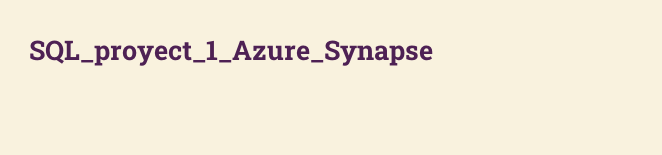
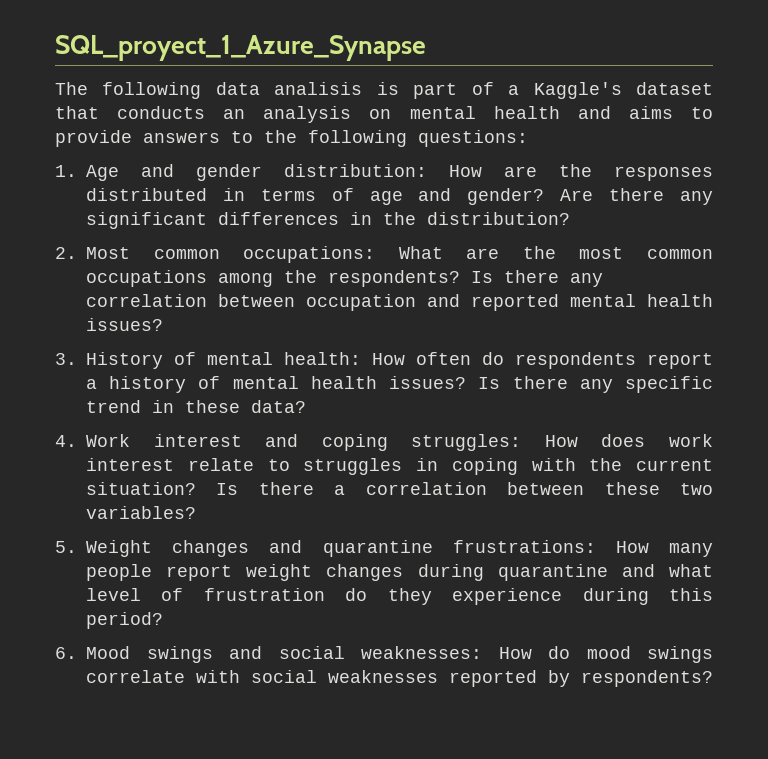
+ The following data analisis is part of a Kaggle's dataset that conducts an analysis on mental health and aims to provide answers to the following questions:
+ 1. Age and gender distribution: How are the responses distributed in terms of age and gender? Are there any significant differences in the distribution?
+ 2. Most common occupations: What are the most common occupations among the respondents? Is there any correlation between occupation and reported mental health issues?
+ 3. History of mental health: How often do respondents report a history of mental health issues? Is there any specific trend in these data?
+ 4. Work interest and coping struggles: How does work interest relate to struggles in coping with the current situation? Is there a correlation between these two variables?
+ 5. Weight changes and quarantine frustrations: How many people report weight changes during quarantine and what level of frustration do they experience during this period?
+ 6. Mood swings and social weaknesses: How do mood swings correlate with social weaknesses reported by respondents?

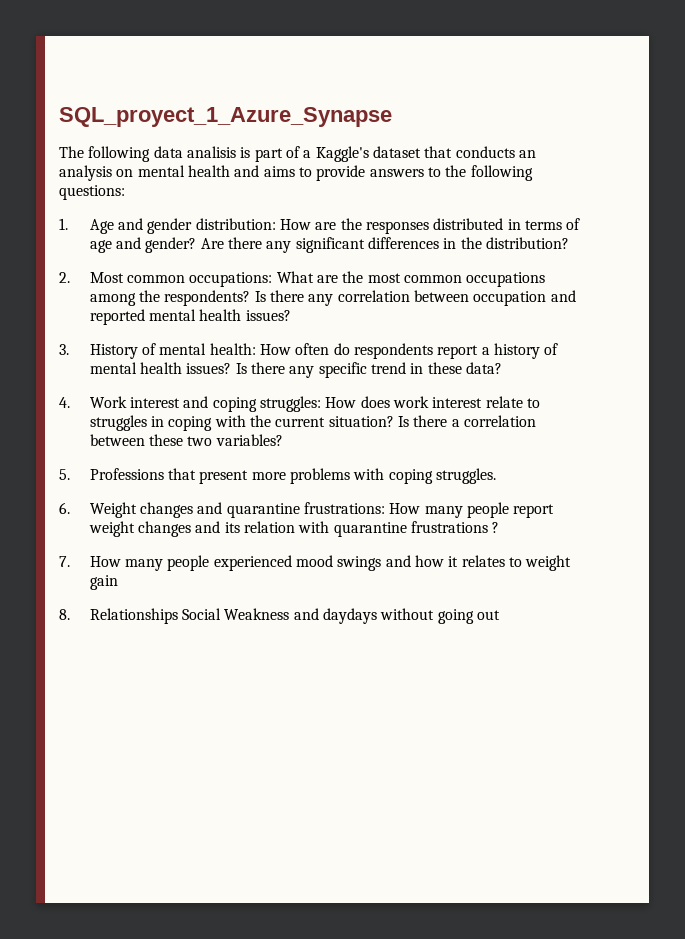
- 5. Weight changes and quarantine frustrations: How many people report weight changes during quarantine and what level of frustration do they experience during this period?
- 6. Mood swings and social weaknesses: How do mood swings correlate with social weaknesses reported by respondents?
+ 5. Professions that present more problems with coping struggles.
+ 6. Weight changes and quarantine frustrations: How many people report weight changes and its relation with quarantine frustrations ?
+ 7. How many people experienced mood swings and how it relates to weight gain
+ 8. Relationships Social Weakness and daydays without going out

